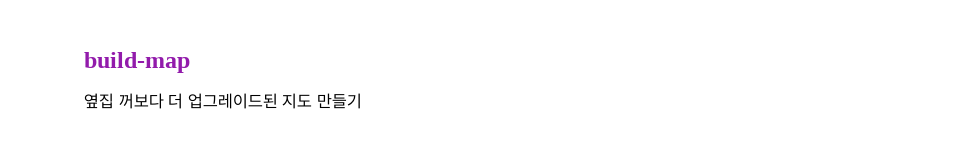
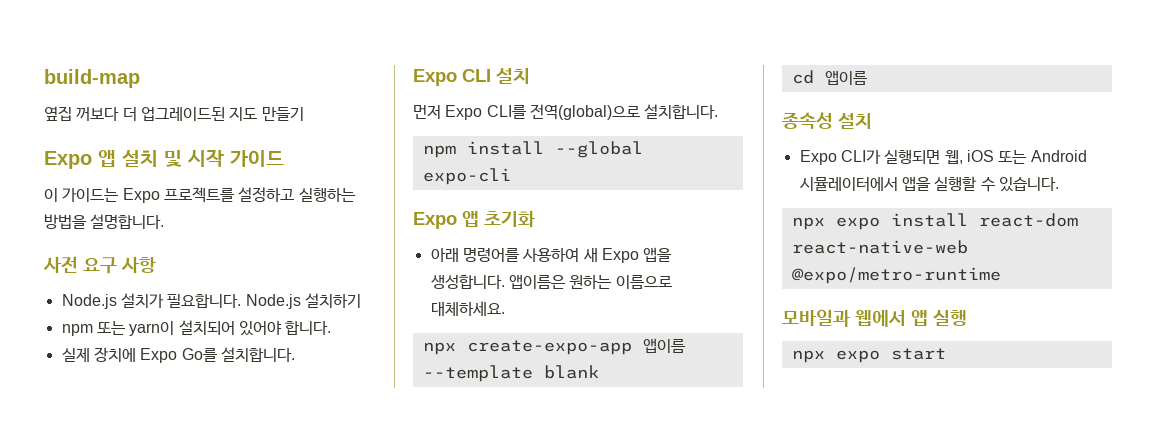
+ Expo 앱 설치 및 시작 가이드
+ 이 가이드는 Expo 프로젝트를 설정하고 실행하는 방법을 설명합니다.
+ 사전 요구 사항
+ Node.js 설치가 필요합니다. Node.js 설치하기
+ npm 또는 yarn이 설치되어 있어야 합니다.
+ 실제 장치에 Expo Go를 설치합니다.
+ Expo CLI 설치
+ 먼저 Expo CLI를 전역(global)으로 설치합니다.
+ npm install --global expo-cli
+ Expo 앱 초기화
+ 아래 명령어를 사용하여 새 Expo 앱을 생성합니다. 앱이름은 원하는 이름으로 대체하세요.
+ npx create-expo-app 앱이름 --template blank
+ cd 앱이름
+ 종속성 설치
+ Expo CLI가 실행되면 웹, iOS 또는 Android 시뮬레이터에서 앱을 실행할 수 있습니다.
+ npx expo install react-dom react-native-web @expo/metro-runtime
+ 모바일과 웹에서 앱 실행
+ npx expo start

